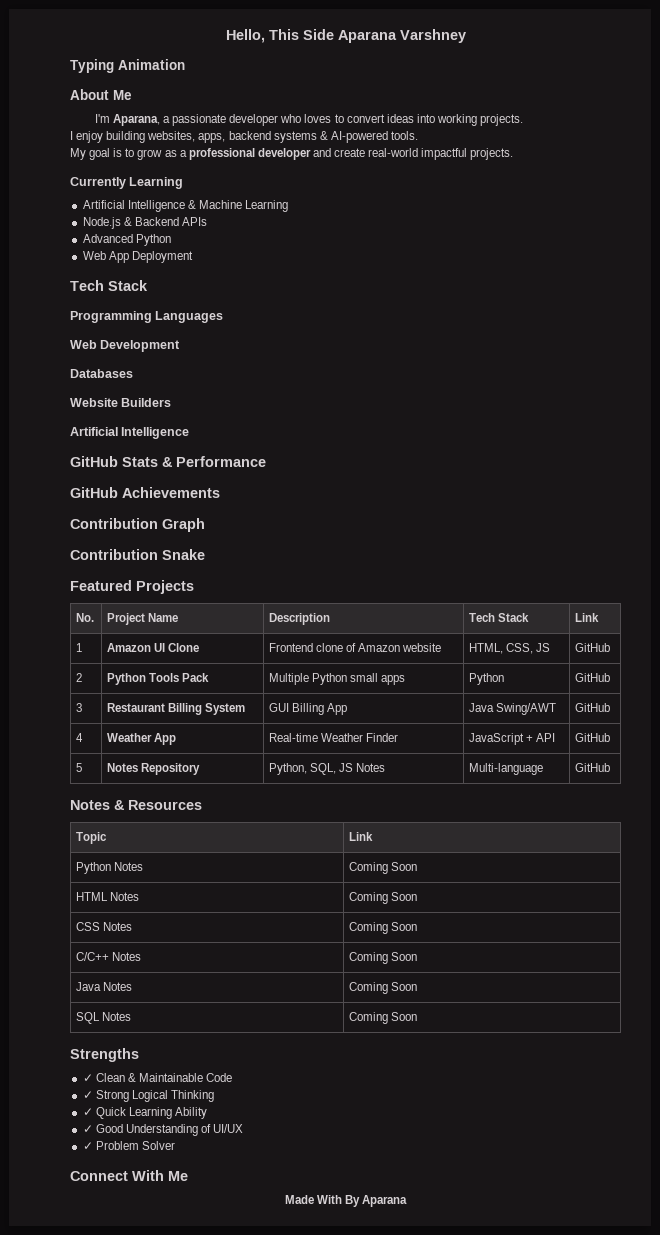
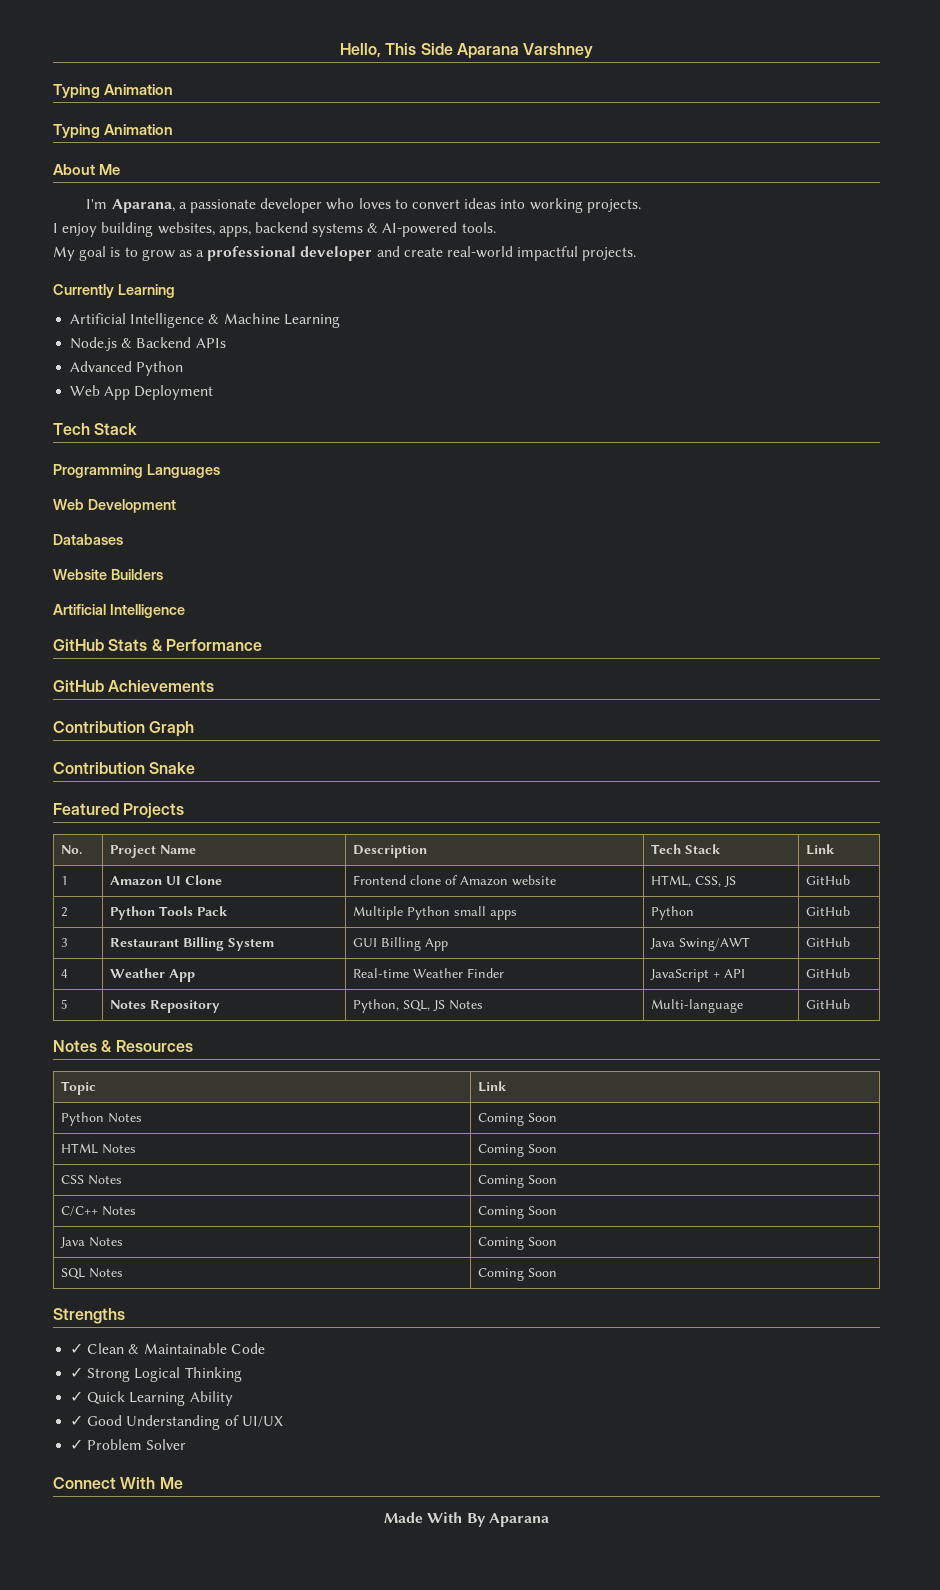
  Hello, This Side Aparana Varshney
+ Typing Animation

